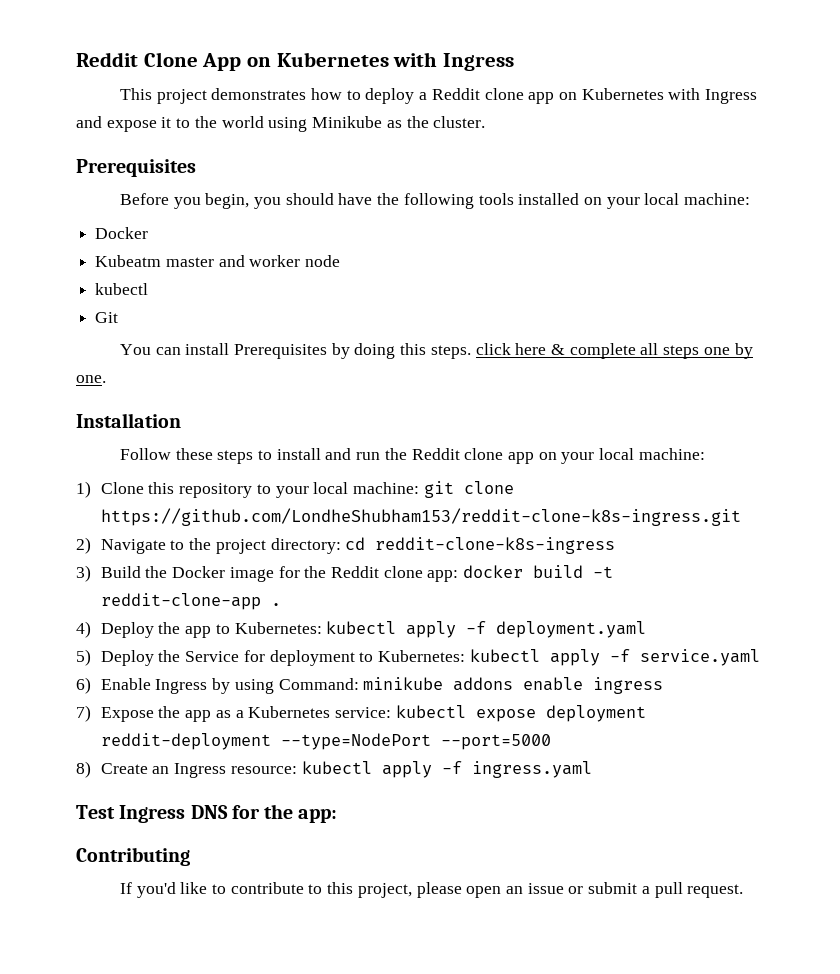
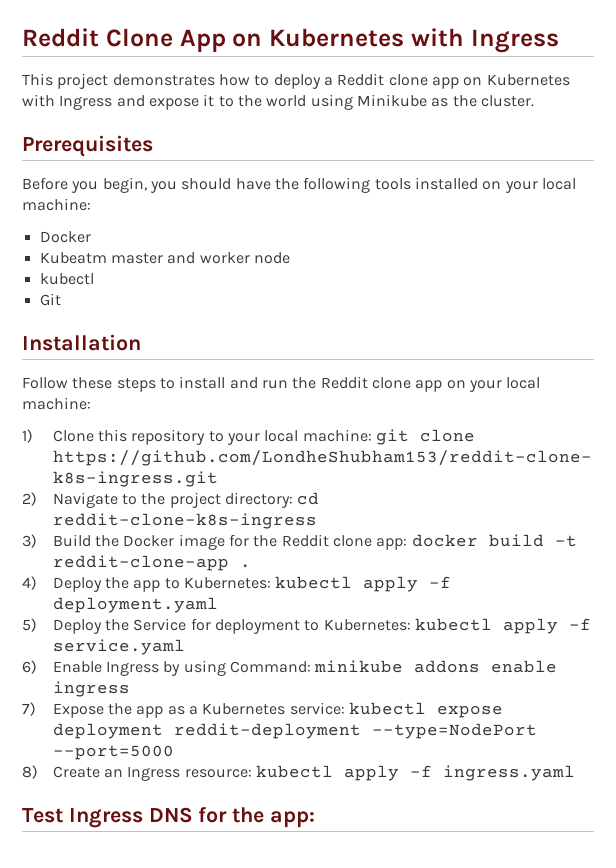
- You can install Prerequisites by doing this steps. click here & complete all steps one by one.
- Contributing
- If you'd like to contribute to this project, please open an issue or submit a pull request.

